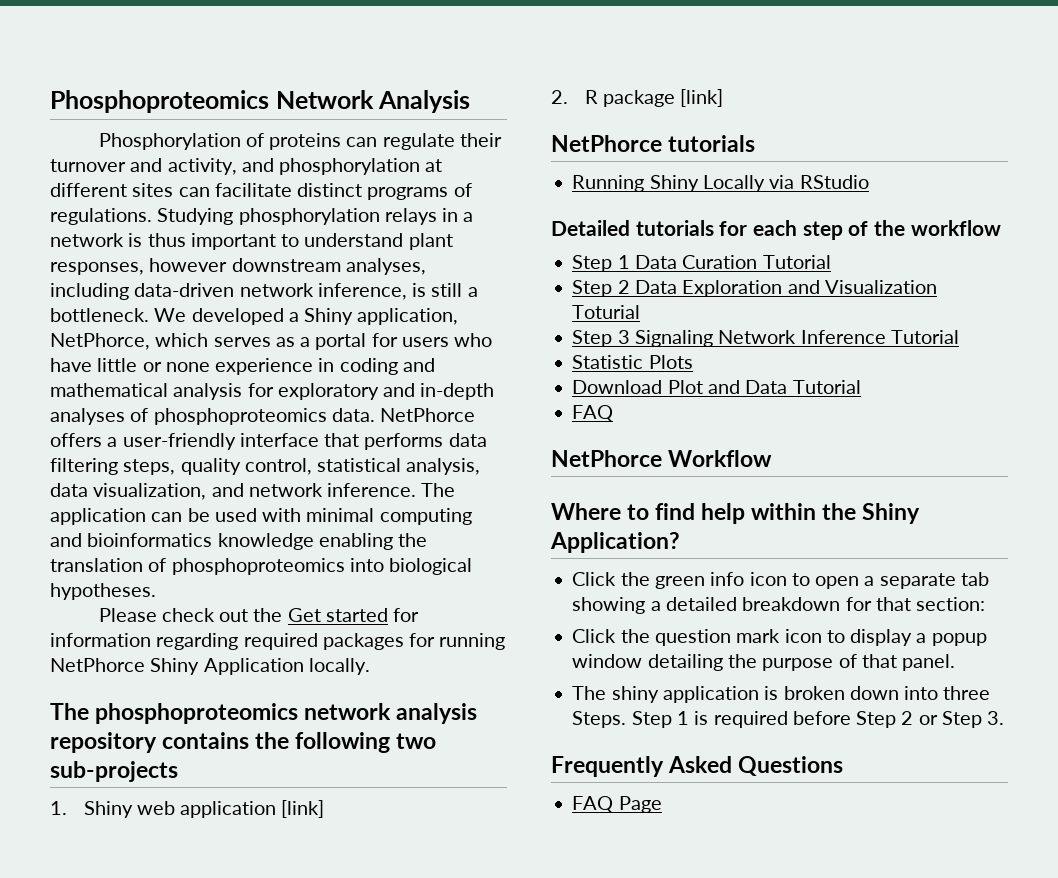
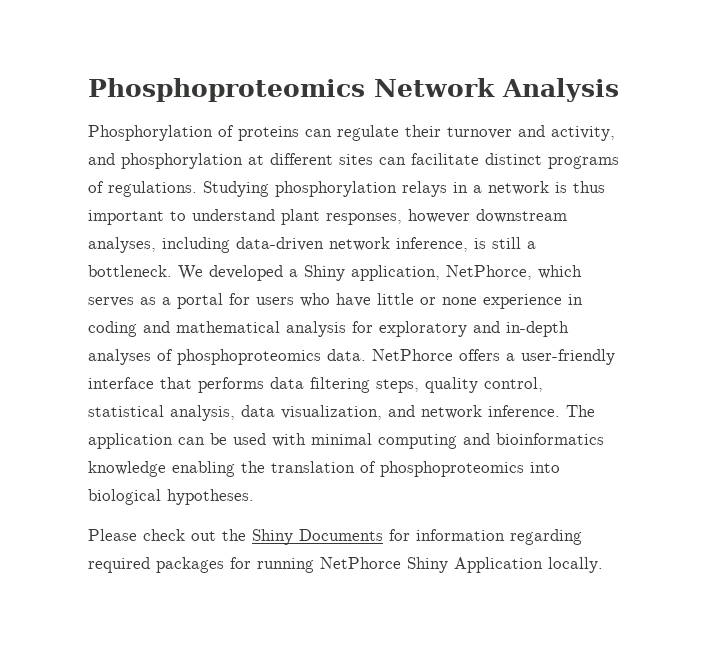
- Please check out the Get started for information regarding required packages for running NetPhorce Shiny Application locally.
+ Please check out the Shiny Documents for information regarding required packages for running NetPhorce Shiny Application locally.
- The phosphoproteomics network analysis repository contains the following two sub-projects
- 1. Shiny web application [link]
- 2. R package [link]
- NetPhorce tutorials
- Running Shiny Locally via RStudio
- Detailed tutorials for each step of the workflow
- Step 1 Data Curation Tutorial
- Step 2 Data Exploration and Visualization Toturial
- Step 3 Signaling Network Inference Tutorial
- Statistic Plots
- Download Plot and Data Tutorial
- FAQ
- NetPhorce Workflow
- Where to find help within the Shiny Application?
- Click the green info icon to open a separate tab showing a detailed breakdown for that section:
- Click the question mark icon to display a popup window detailing the purpose of that panel.
- The shiny application is broken down into three Steps. Step 1 is required before Step 2 or Step 3.
- Frequently Asked Questions
- FAQ Page

